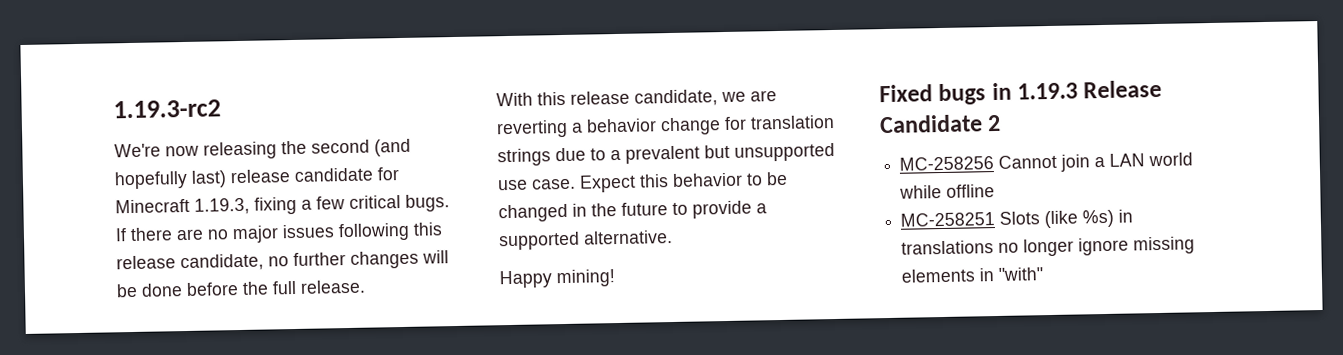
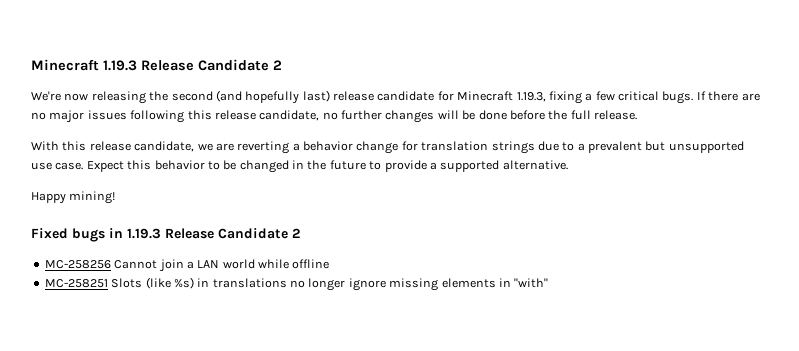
- 1.19.3-rc2
+ Minecraft 1.19.3 Release Candidate 2

